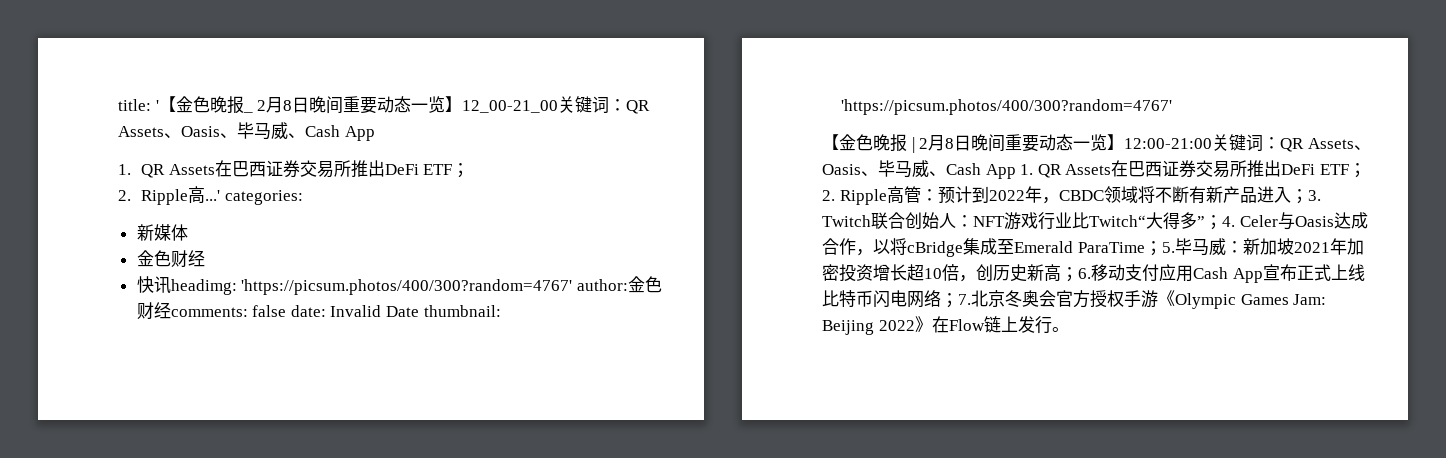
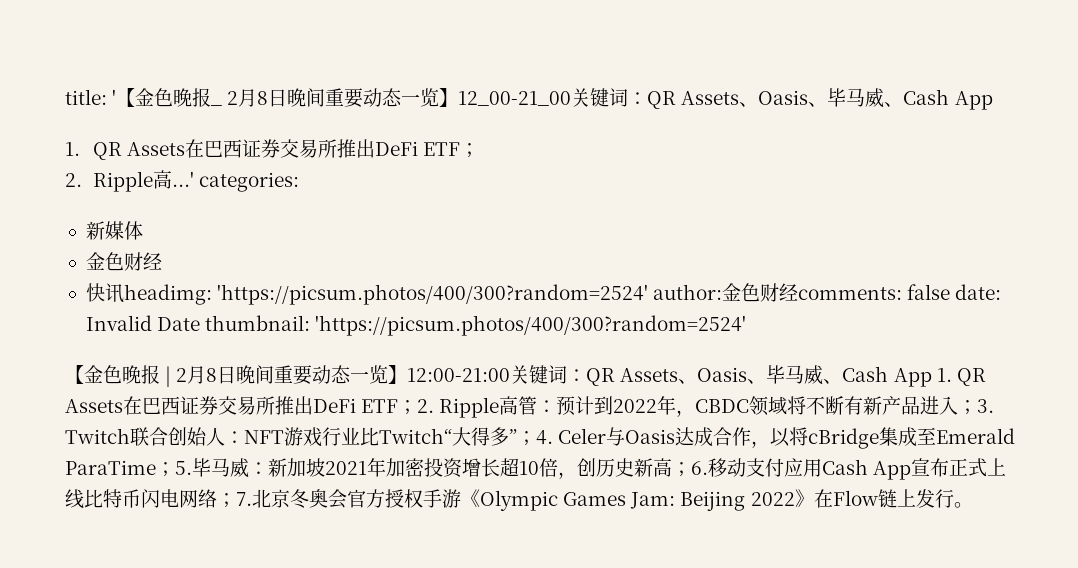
- 快讯headimg: 'https://picsum.photos/400/300?random=4767' author:金色财经comments: false date: Invalid Date thumbnail: 'https://picsum.photos/400/300?random=4767'
+ 快讯headimg: 'https://picsum.photos/400/300?random=2524' author:金色财经comments: false date: Invalid Date thumbnail: 'https://picsum.photos/400/300?random=2524'

